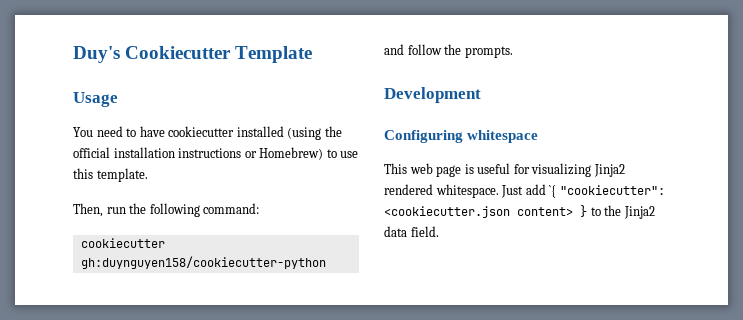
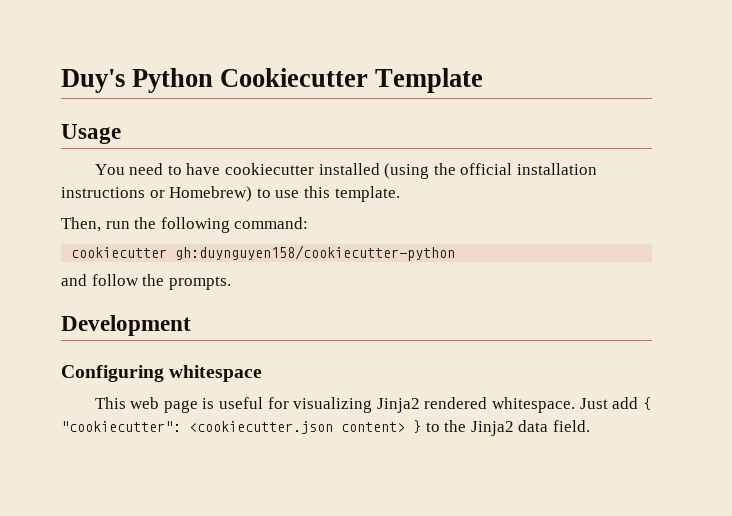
- Duy's Cookiecutter Template
+ Duy's Python Cookiecutter Template
- Just add `{ "cookiecutter": <cookiecutter.json content> } to the Jinja2 data field.
+ Just add { "cookiecutter": <cookiecutter.json content> } to the Jinja2 data field.

